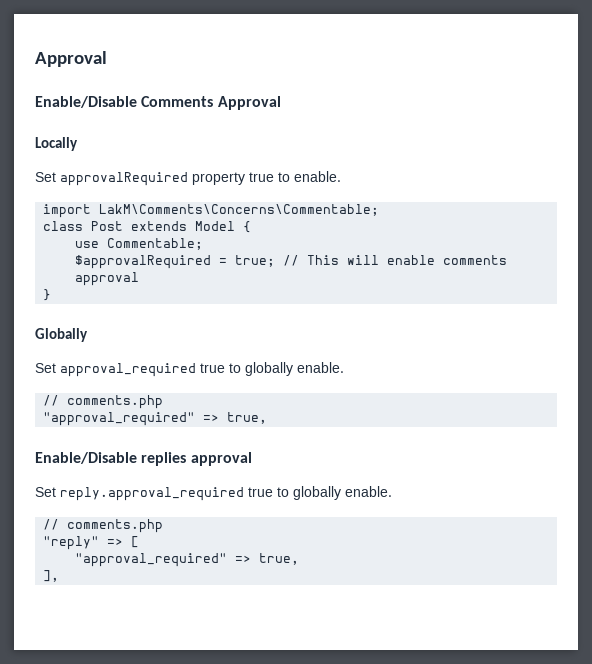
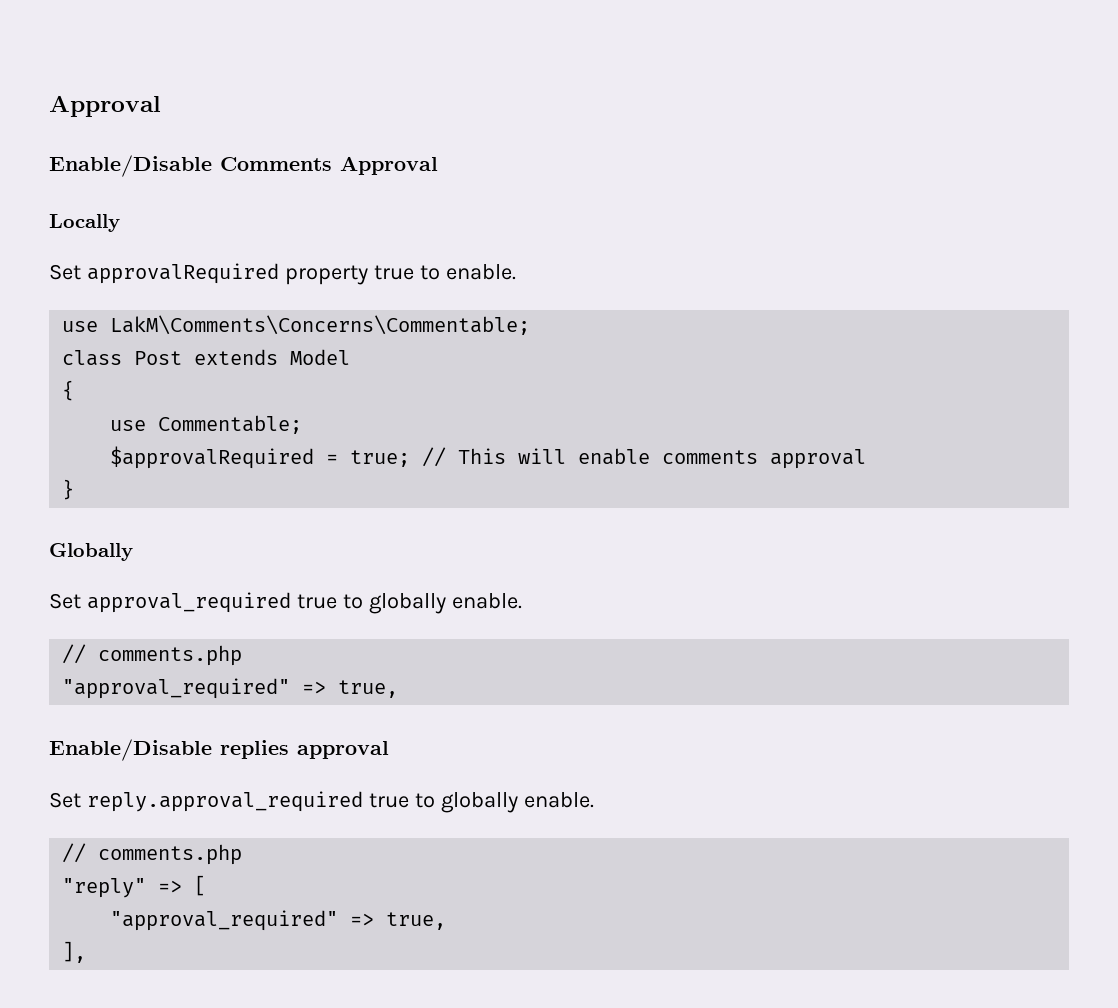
- import LakM\Comments\Concerns\Commentable;
+ use LakM\Comments\Concerns\Commentable;
- class Post extends Model {
+ class Post extends Model
+ {

